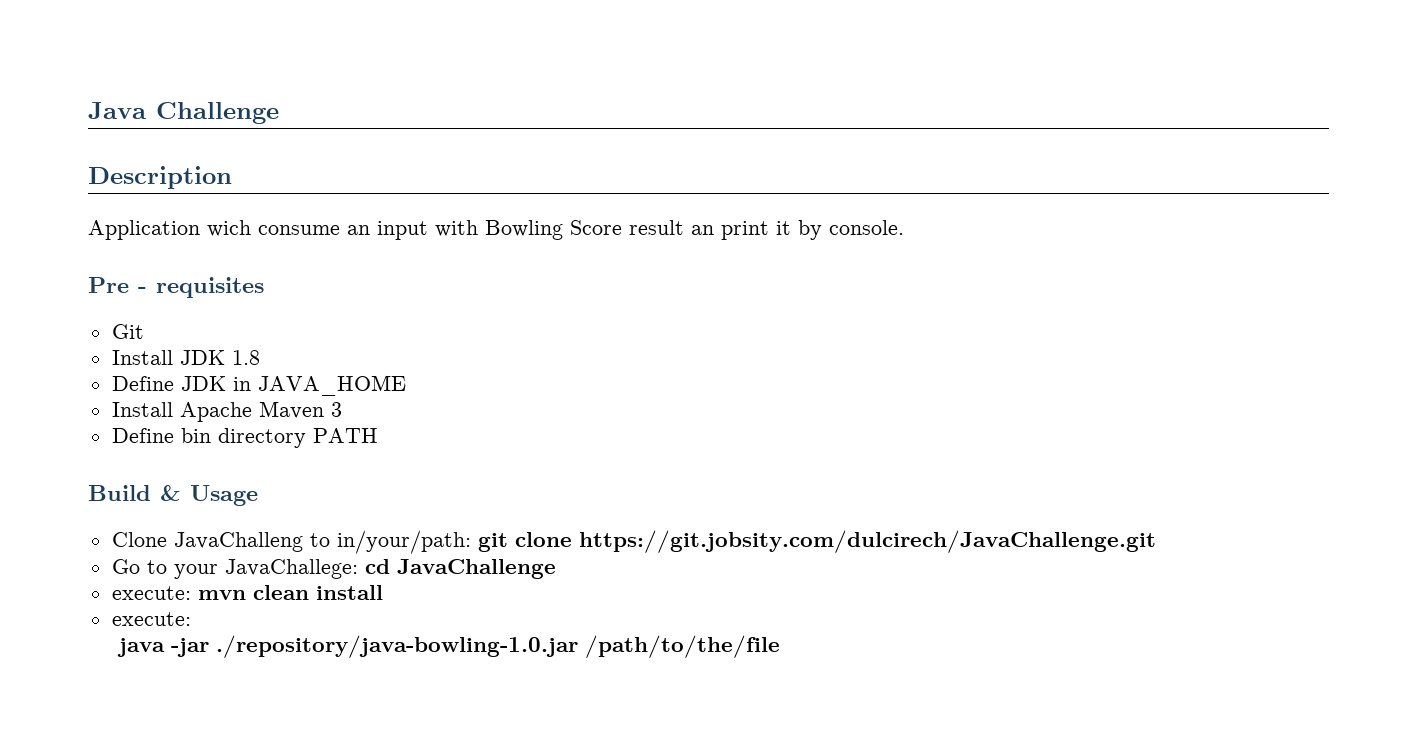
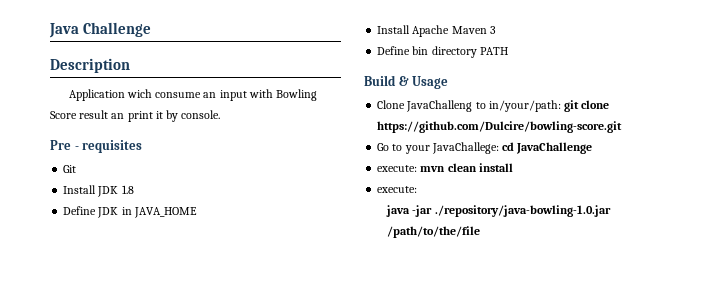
- Clone JavaChalleng to in/your/path: git clone https://git.jobsity.com/dulcirech/JavaChallenge.git
+ Clone JavaChalleng to in/your/path: git clone https://github.com/Dulcire/bowling-score.git

